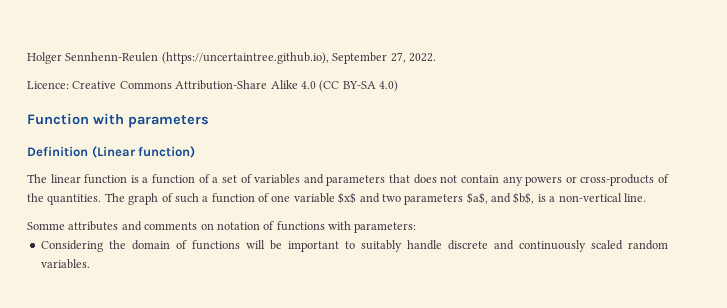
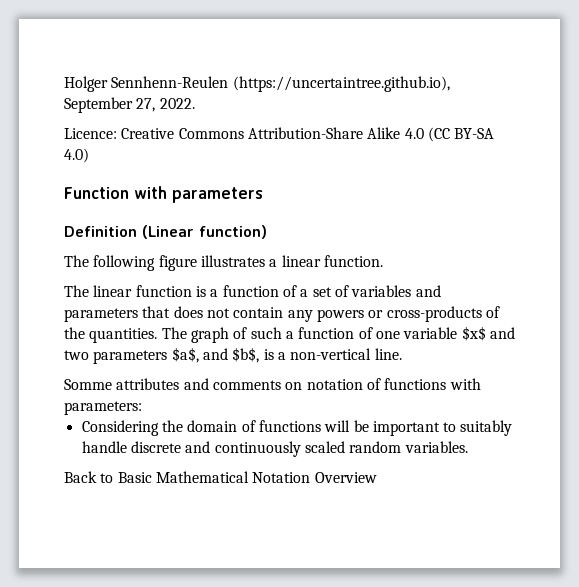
+ The following figure illustrates a linear function.
+ Back to Basic Mathematical Notation Overview

